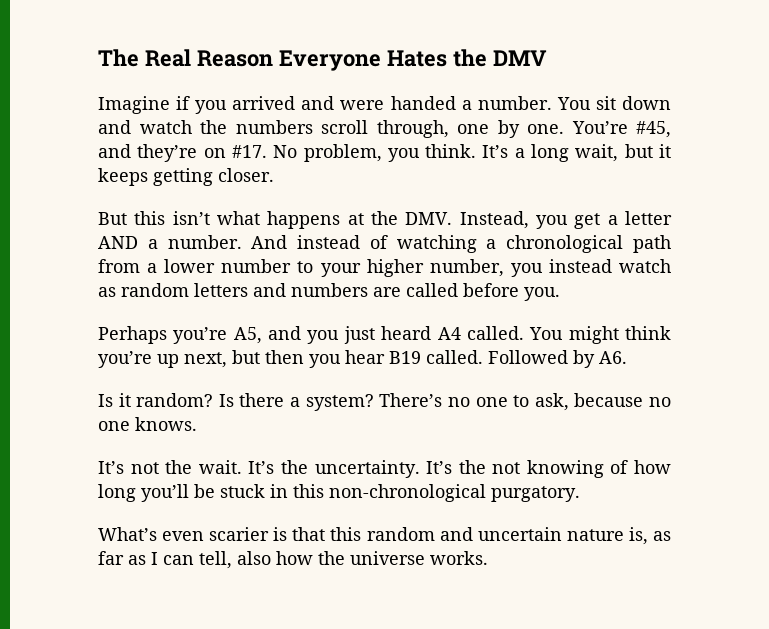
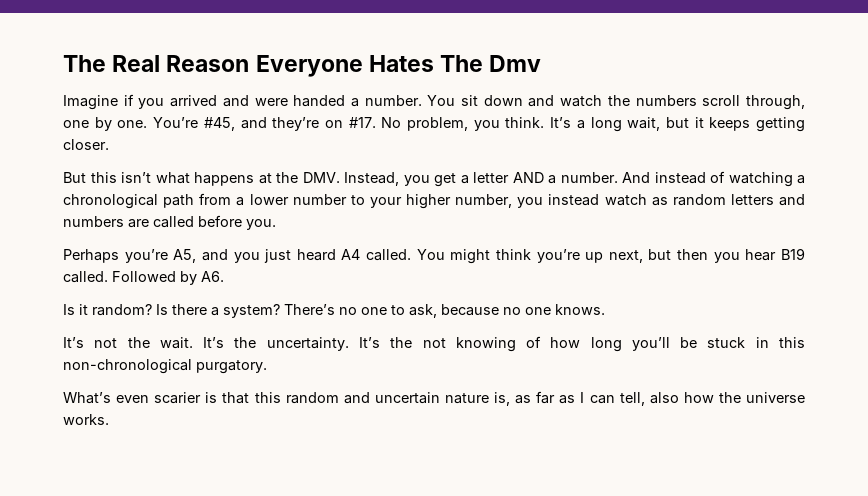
- The Real Reason Everyone Hates the DMV
+ The Real Reason Everyone Hates The Dmv

